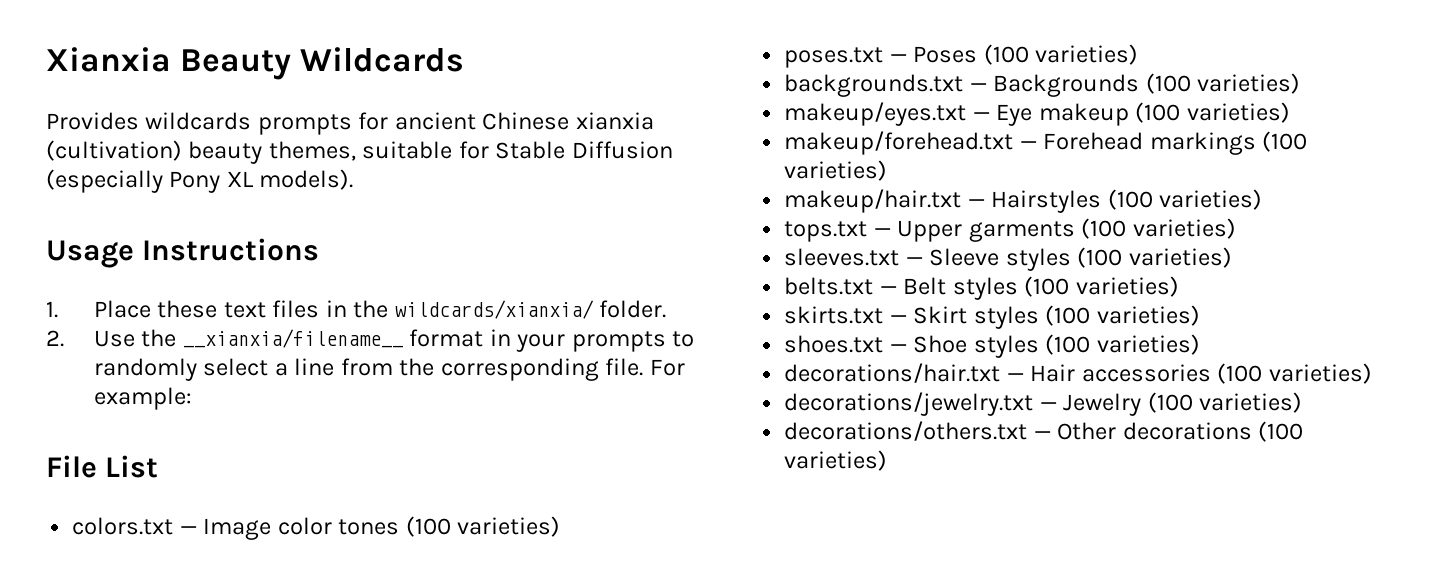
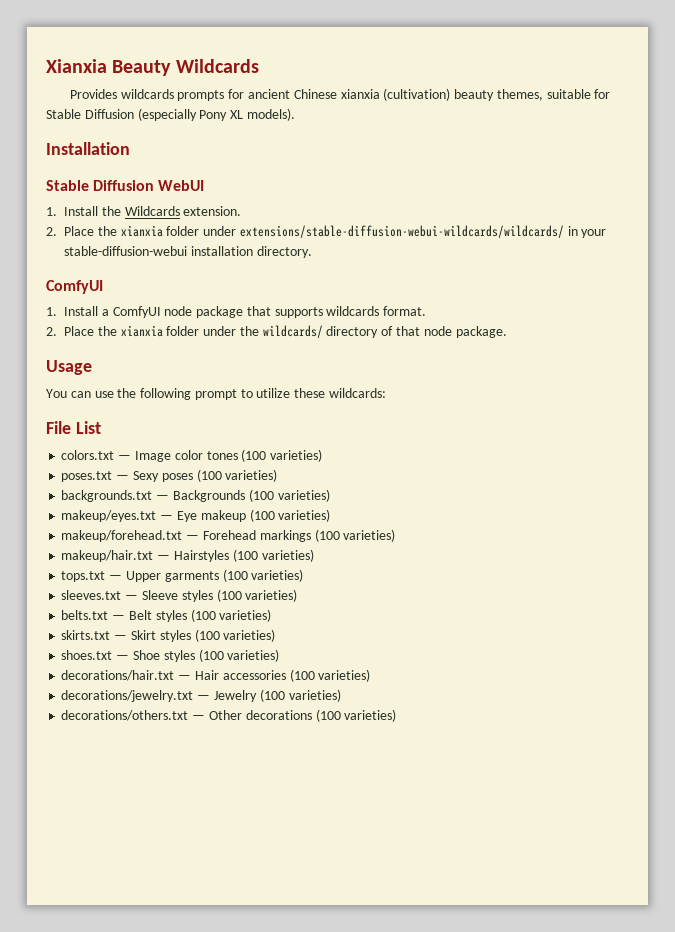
- Usage Instructions
- 1. Place these text files in the wildcards/xianxia/ folder.
- 2. Use the __xianxia/filename__ format in your prompts to randomly select a line from the corresponding file. For example:
+ Installation
+ Stable Diffusion WebUI
+ 1. Install the Wildcards extension.
+ 2. Place the xianxia folder under extensions/stable-diffusion-webui-wildcards/wildcards/ in your stable-diffusion-webui installation directory.
+ ComfyUI
+ 1. Install a ComfyUI node package that supports wildcards format.
+ 2. Place the xianxia folder under the wildcards/ directory of that node package.
+ Usage
+ You can use the following prompt to utilize these wildcards:
- poses.txt — Poses (100 varieties)
+ poses.txt — Sexy poses (100 varieties)

